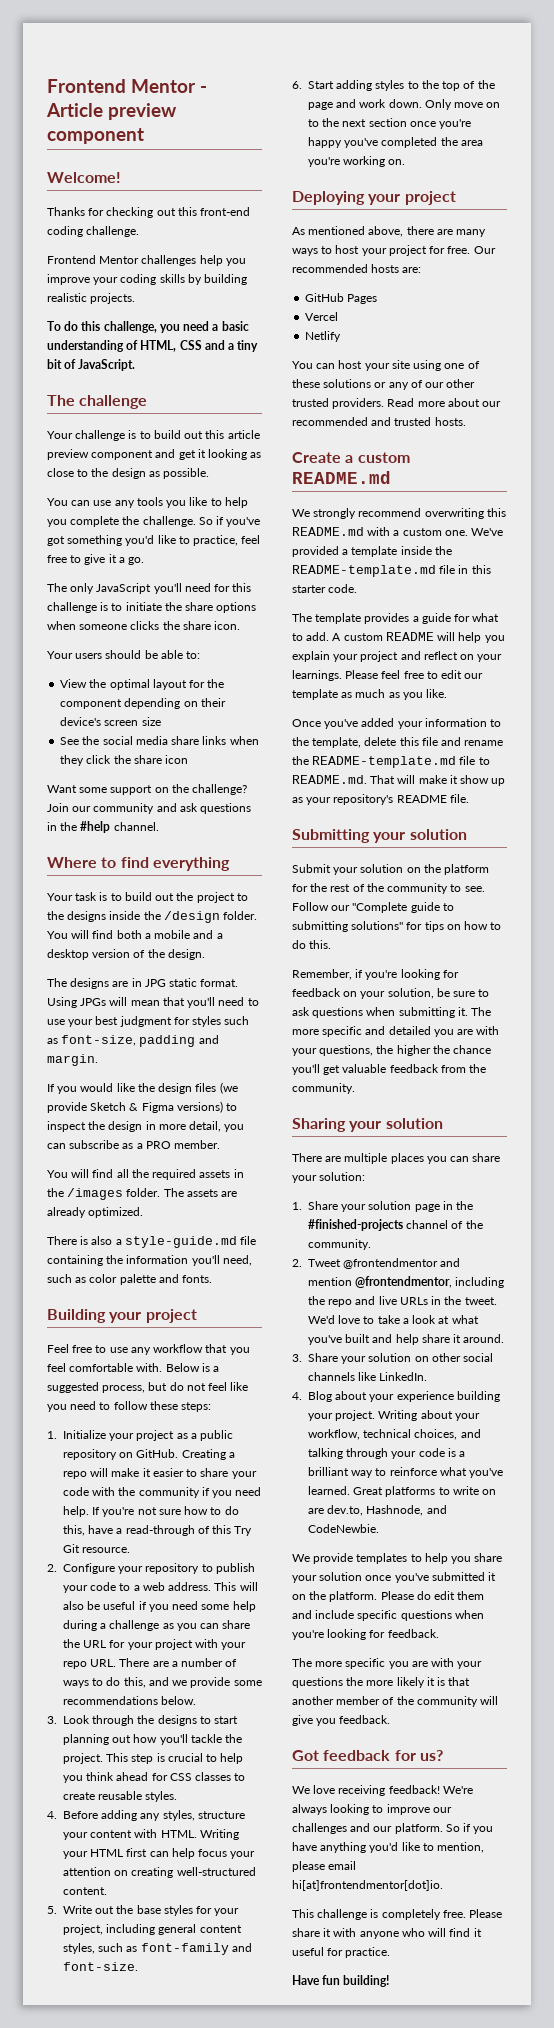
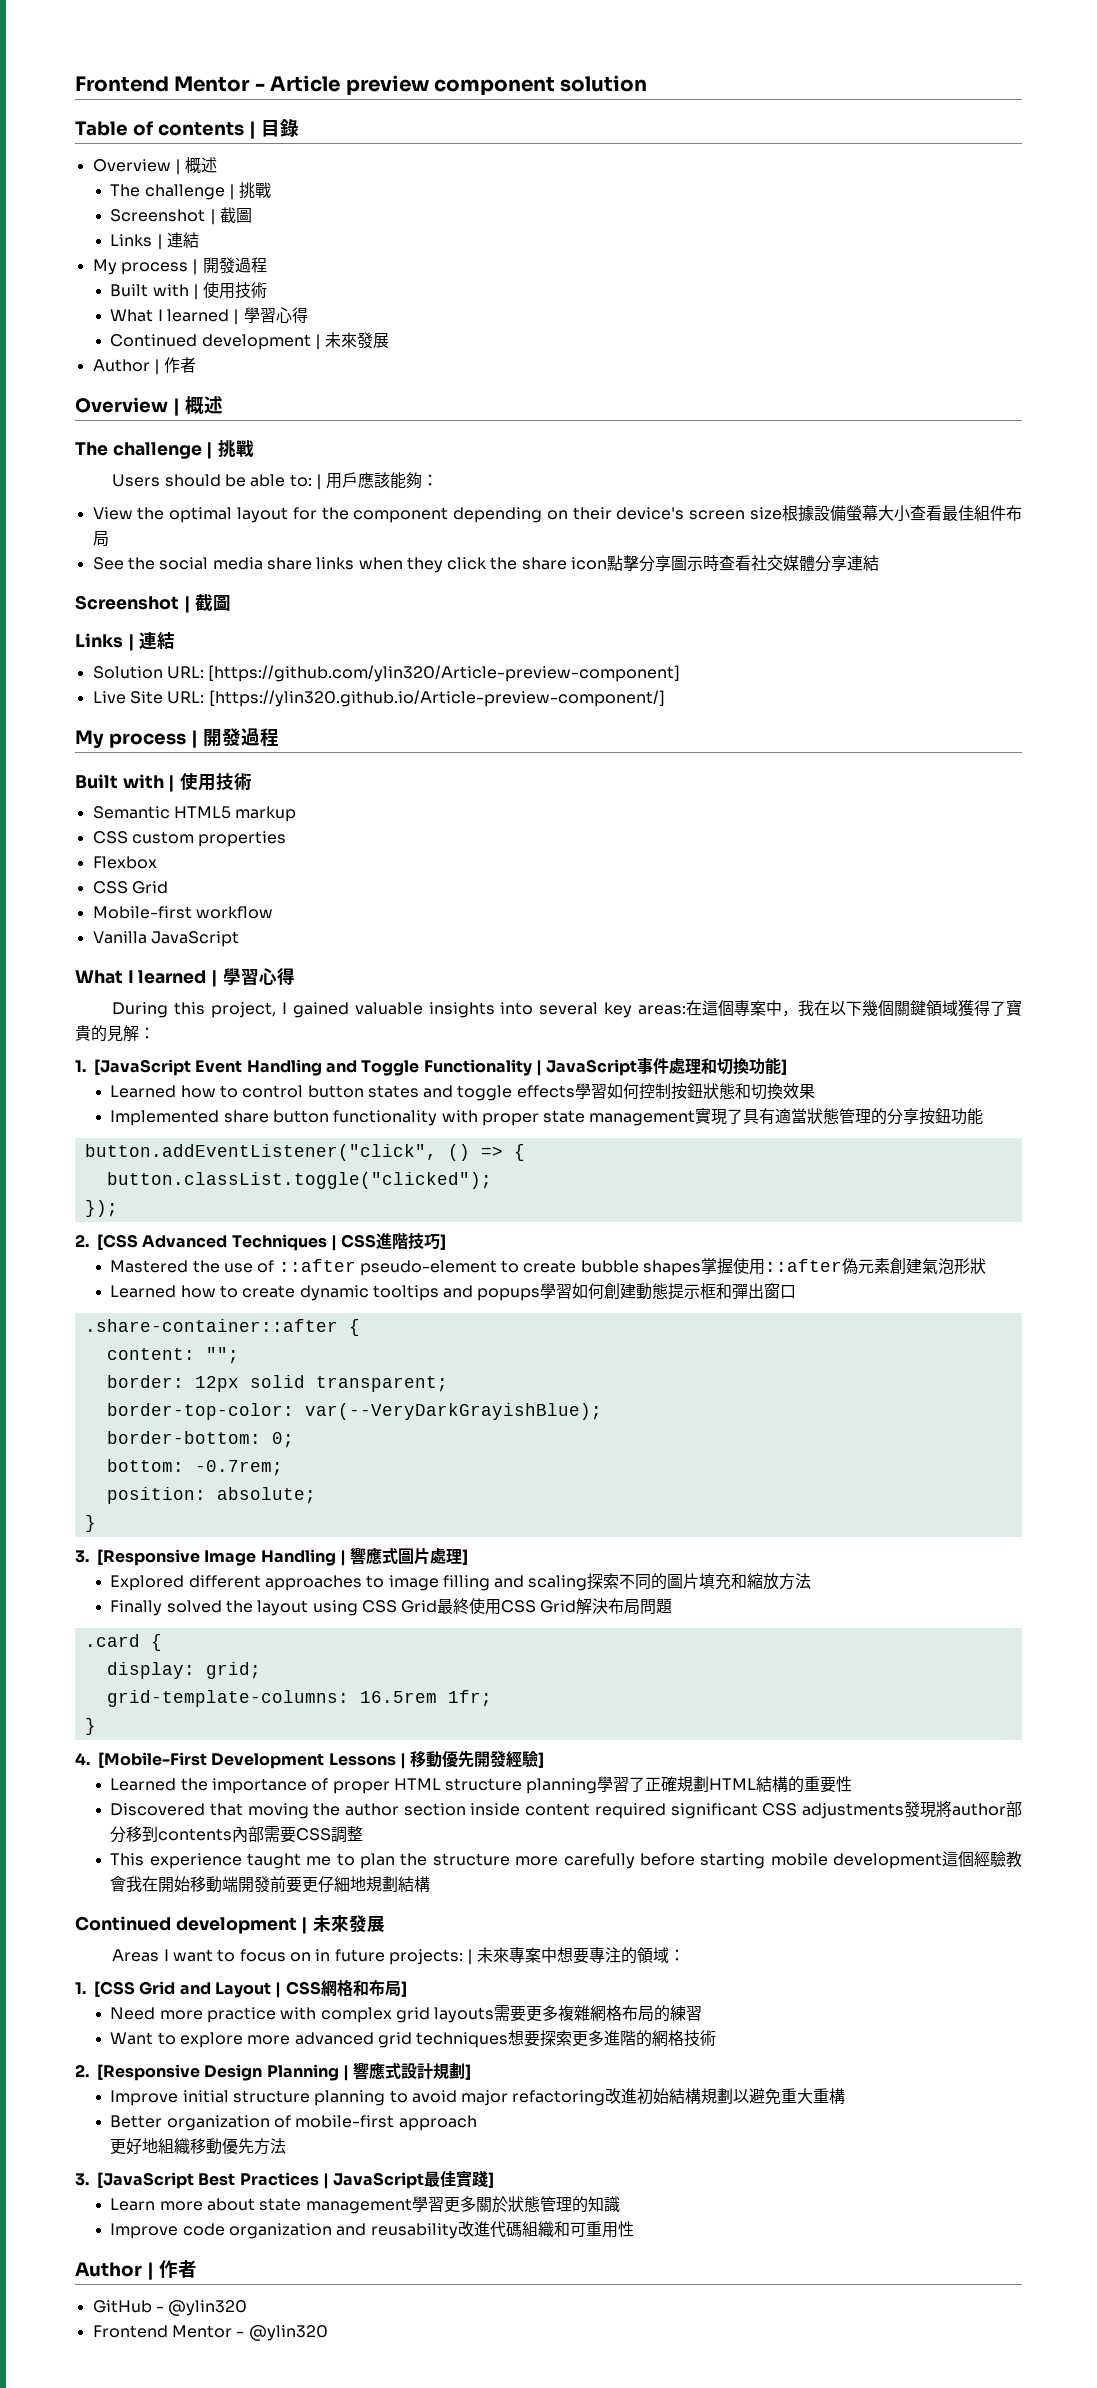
- Frontend Mentor - Article preview component
- Welcome!
- Thanks for checking out this front-end coding challenge.
- Frontend Mentor challenges help you improve your coding skills by building realistic projects.
- To do this challenge, you need a basic understanding of HTML, CSS and a tiny bit of JavaScript.
- The challenge
- Your challenge is to build out this article preview component and get it looking as close to the design as possible.
- You can use any tools you like to help you complete the challenge. So if you've got something you'd like to practice, feel free to give it a go.
- The only JavaScript you'll need for this challenge is to initiate the share options when someone clicks the share icon.
- Your users should be able to:
+ Frontend Mentor - Article preview component solution
+ Table of contents | 目錄
+ Overview | 概述
+ The challenge | 挑戰
+ Screenshot | 截圖
+ Links | 連結
+ My process | 開發過程
+ Built with | 使用技術
+ What I learned | 學習心得
+ Continued development | 未來發展
+ Author | 作者
+ Overview | 概述
+ The challenge | 挑戰
+ Users should be able to: | 用戶應該能夠：
- View the optimal layout for the component depending on their device's screen size
+ View the optimal layout for the component depending on their device's screen size根據設備螢幕大小查看最佳組件布局
- See the social media share links when they click the share icon
- Want some support on the challenge? Join our community and ask questions in the #help channel.
- Where to find everything
- Your task is to build out the project to the designs inside the /design folder. You will find both a mobile and a desktop version of the design.
- The designs are in JPG static format. Using JPGs will mean that you'll need to use your best judgment for styles such as font-size, padding and margin.
- If you would like the design files (we provide Sketch & Figma versions) to inspect the design in more detail, you can subscribe as a PRO member.
- You will find all the required assets in the /images folder. The assets are already optimized.
- There is also a style-guide.md file containing the information you'll need, such as color palette and fonts.
- Building your project
- Feel free to use any workflow that you feel comfortable with. Below is a suggested process, but do not feel like you need to follow these steps:
- 1. Initialize your project as a public repository on GitHub. Creating a repo will make it easier to share your code with the community if you need help. If you're not sure how to do this, have a read-through of this Try Git resource.
- 2. Configure your repository to publish your code to a web address. This will also be useful if you need some help during a challenge as you can share the URL for your project with your repo URL. There are a number of ways to do this, and we provide some recommendations below.
- 3. Look through the designs to start planning out how you'll tackle the project. This step is crucial to help you think ahead for CSS classes to create reusable styles.
- 4. Before adding any styles, structure your content with HTML. Writing your HTML first can help focus your attention on creating well-structured content.
- 5. Write out the base styles for your project, including general content styles, such as font-family and font-size.
- 6. Start adding styles to the top of the page and work down. Only move on to the next section once you're happy you've completed the area you're working on.
- Deploying your project
- As mentioned above, there are many ways to host your project for free. Our recommended hosts are:
- GitHub Pages
- Vercel
- Netlify
- You can host your site using one of these solutions or any of our other trusted providers. Read more about our recommended and trusted hosts.
- Create a custom README.md
- We strongly recommend overwriting this README.md with a custom one. We've provided a template inside the README-template.md file in this starter code.
- The template provides a guide for what to add. A custom README will help you explain your project and reflect on your learnings. Please feel free to edit our template as much as you like.
- Once you've added your information to the template, delete this file and rename the README-template.md file to README.md. That will make it show up as your repository's README file.
- Submitting your solution
- Submit your solution on the platform for the rest of the community to see. Follow our "Complete guide to submitting solutions" for tips on how to do this.
- Remember, if you're looking for feedback on your solution, be sure to ask questions when submitting it. The more specific and detailed you are with your questions, the higher the chance you'll get valuable feedback from the community.
- Sharing your solution
- There are multiple places you can share your solution:
- 1. Share your solution page in the #finished-projects channel of the community.
- 2. Tweet @frontendmentor and mention @frontendmentor, including the repo and live URLs in the tweet. We'd love to take a look at what you've built and help share it around.
- 3. Share your solution on other social channels like LinkedIn.
- 4. Blog about your experience building your project. Writing about your workflow, technical choices, and talking through your code is a brilliant way to reinforce what you've learned. Great platforms to write on are dev.to, Hashnode, and CodeNewbie.
- We provide templates to help you share your solution once you've submitted it on the platform. Please do edit them and include specific questions when you're looking for feedback.
- The more specific you are with your questions the more likely it is that another member of the community will give you feedback.
- Got feedback for us?
- We love receiving feedback! We're always looking to improve our challenges and our platform. So if you have anything you'd like to mention, please email hi[at]frontendmentor[dot]io.
- This challenge is completely free. Please share it with anyone who will find it useful for practice.
- Have fun building!
+ See the social media share links when they click the share icon點擊分享圖示時查看社交媒體分享連結
+ Screenshot | 截圖
+ Links | 連結
+ Solution URL: [https://github.com/ylin320/Article-preview-component]
+ Live Site URL: [https://ylin320.github.io/Article-preview-component/]
+ My process | 開發過程
+ Built with | 使用技術
+ Semantic HTML5 markup
+ CSS custom properties
+ Flexbox
+ CSS Grid
+ Mobile-first workflow
+ Vanilla JavaScript
+ What I learned | 學習心得
+ During this project, I gained valuable insights into several key areas:在這個專案中，我在以下幾個關鍵領域獲得了寶貴的見解：
+ 1. [JavaScript Event Handling and Toggle Functionality | JavaScript事件處理和切換功能]
+ Learned how to control button states and toggle effects學習如何控制按鈕狀態和切換效果
+ Implemented share button functionality with proper state management實現了具有適當狀態管理的分享按鈕功能
+ button.addEventListener("click", () => {
+ button.classList.toggle("clicked");
+ });
+ 2. [CSS Advanced Techniques | CSS進階技巧]
+ Mastered the use of ::after pseudo-element to create bubble shapes掌握使用::after偽元素創建氣泡形狀
+ Learned how to create dynamic tooltips and popups學習如何創建動態提示框和彈出窗口
+ .share-container::after {
+ content: "";
+ border: 12px solid transparent;
+ border-top-color: var(--VeryDarkGrayishBlue);
+ border-bottom: 0;
+ bottom: -0.7rem;
+ position: absolute;
+ }
+ 3. [Responsive Image Handling | 響應式圖片處理]
+ Explored different approaches to image filling and scaling探索不同的圖片填充和縮放方法
+ Finally solved the layout using CSS Grid最終使用CSS Grid解決布局問題
+ .card {
+ display: grid;
+ grid-template-columns: 16.5rem 1fr;
+ }
+ 4. [Mobile-First Development Lessons | 移動優先開發經驗]
+ Learned the importance of proper HTML structure planning學習了正確規劃HTML結構的重要性
+ Discovered that moving the author section inside content required significant CSS adjustments發現將author部分移到contents內部需要CSS調整
+ This experience taught me to plan the structure more carefully before starting mobile development這個經驗教會我在開始移動端開發前要更仔細地規劃結構
+ Continued development | 未來發展
+ Areas I want to focus on in future projects: | 未來專案中想要專注的領域：
+ 1. [CSS Grid and Layout | CSS網格和布局]
+ Need more practice with complex grid layouts需要更多複雜網格布局的練習
+ Want to explore more advanced grid techniques想要探索更多進階的網格技術
+ 2. [Responsive Design Planning | 響應式設計規劃]
+ Improve initial structure planning to avoid major refactoring改進初始結構規劃以避免重大重構
+ Better organization of mobile-first approach
+ 更好地組織移動優先方法
+ 3. [JavaScript Best Practices | JavaScript最佳實踐]
+ Learn more about state management學習更多關於狀態管理的知識
+ Improve code organization and reusability改進代碼組織和可重用性
+ Author | 作者
+ GitHub - @ylin320
+ Frontend Mentor - @ylin320

